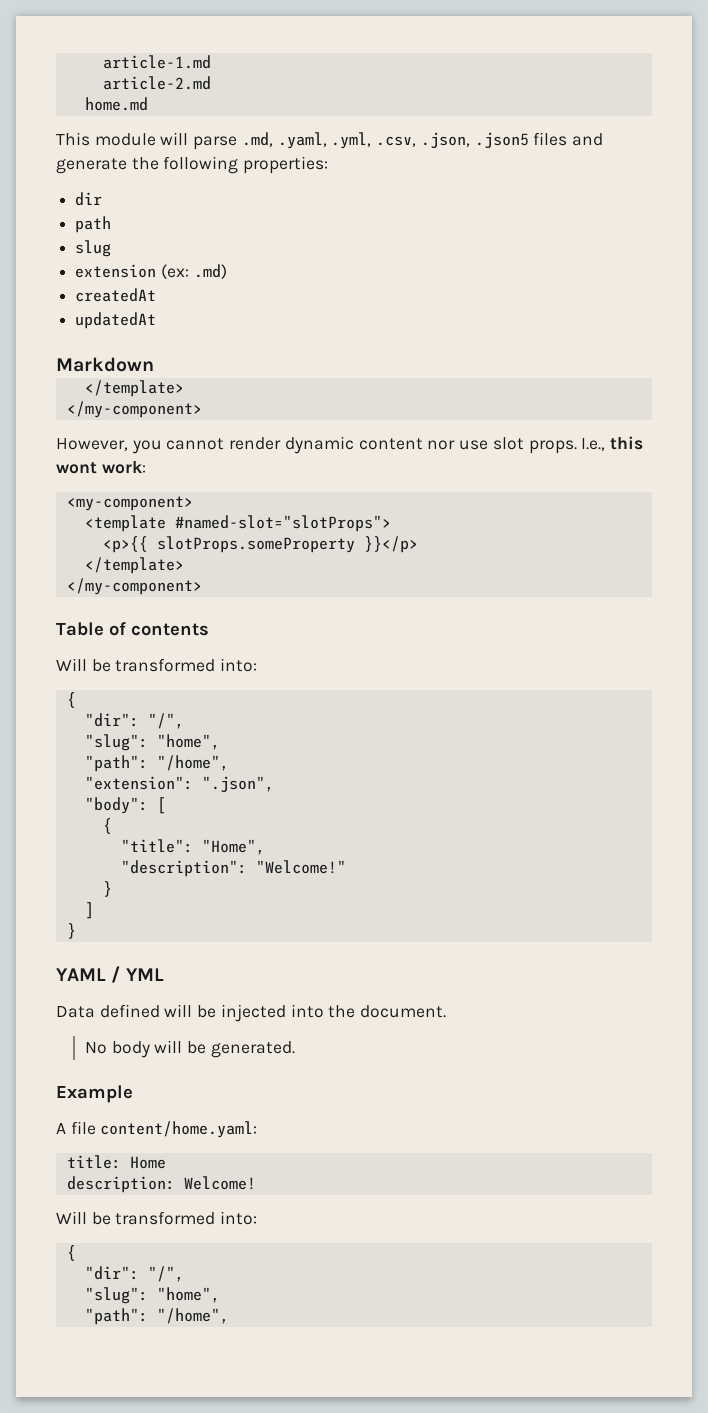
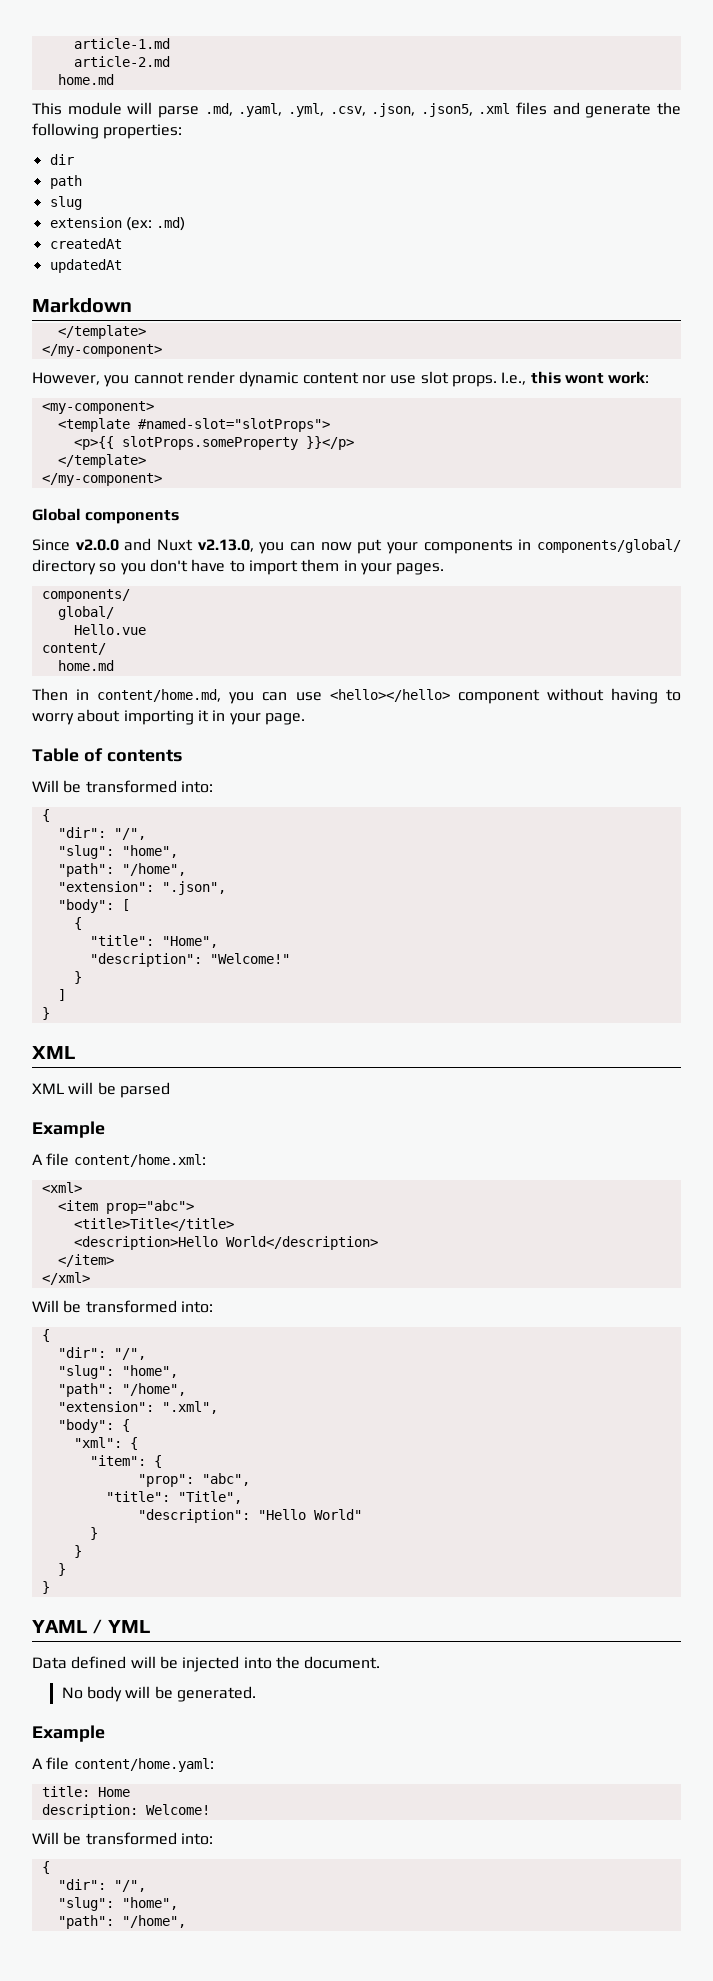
- This module will parse .md, .yaml, .yml, .csv, .json, .json5 files and generate the following properties:
+ This module will parse .md, .yaml, .yml, .csv, .json, .json5, .xml files and generate the following properties:
+ Global components
+ Since v2.0.0 and Nuxt v2.13.0, you can now put your components in components/global/ directory so you don't have to import them in your pages.
+ components/
+ global/
+ Hello.vue
+ content/
+ home.md
+ Then in content/home.md, you can use <hello></hello> component without having to worry about importing it in your page.
  ]
+ }
+ XML
+ XML will be parsed
+ Example
+ A file content/home.xml:
+ <xml>
+ <item prop="abc">
+ <title>Title</title>
+ <description>Hello World</description>
+ </item>
+ </xml>
+ Will be transformed into:
+ {
+ "dir": "/",
+ "slug": "home",
+ "path": "/home",
+ "extension": ".xml",
+ "body": {
+ "xml": {
+ "item": {
+ "prop": "abc",
+ "title": "Title",
+ "description": "Hello World"
+ }
+ }
+ }

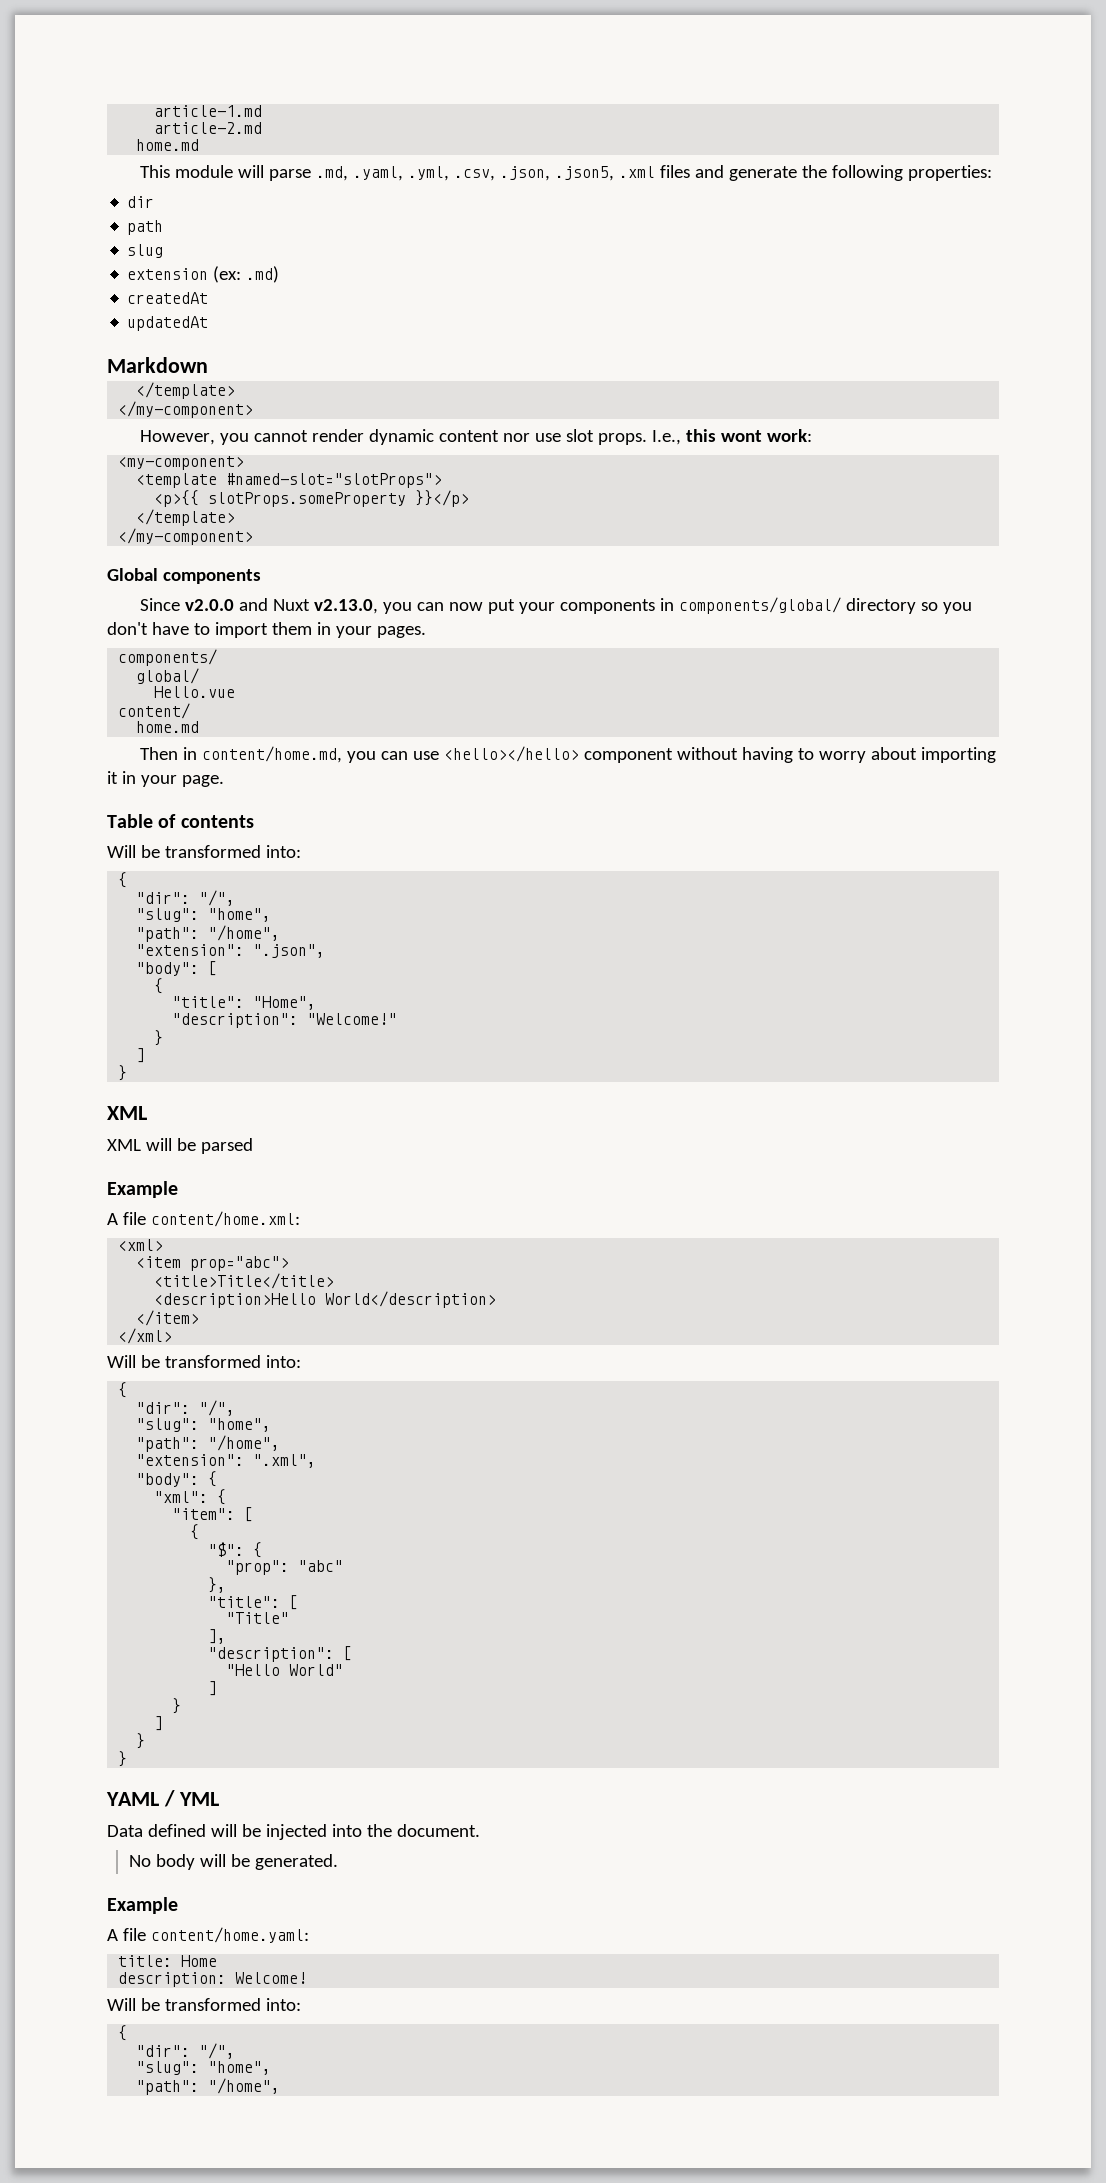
- "item": {
+ "item": [
+ {
+ "$": {
- "prop": "abc",
- "title": "Title",
- "description": "Hello World"
+ "prop": "abc"
+ },
+ "title": [
+ "Title"
+ ],
+ "description": [
+ "Hello World"
+ ]
  }
- }
+ ]

